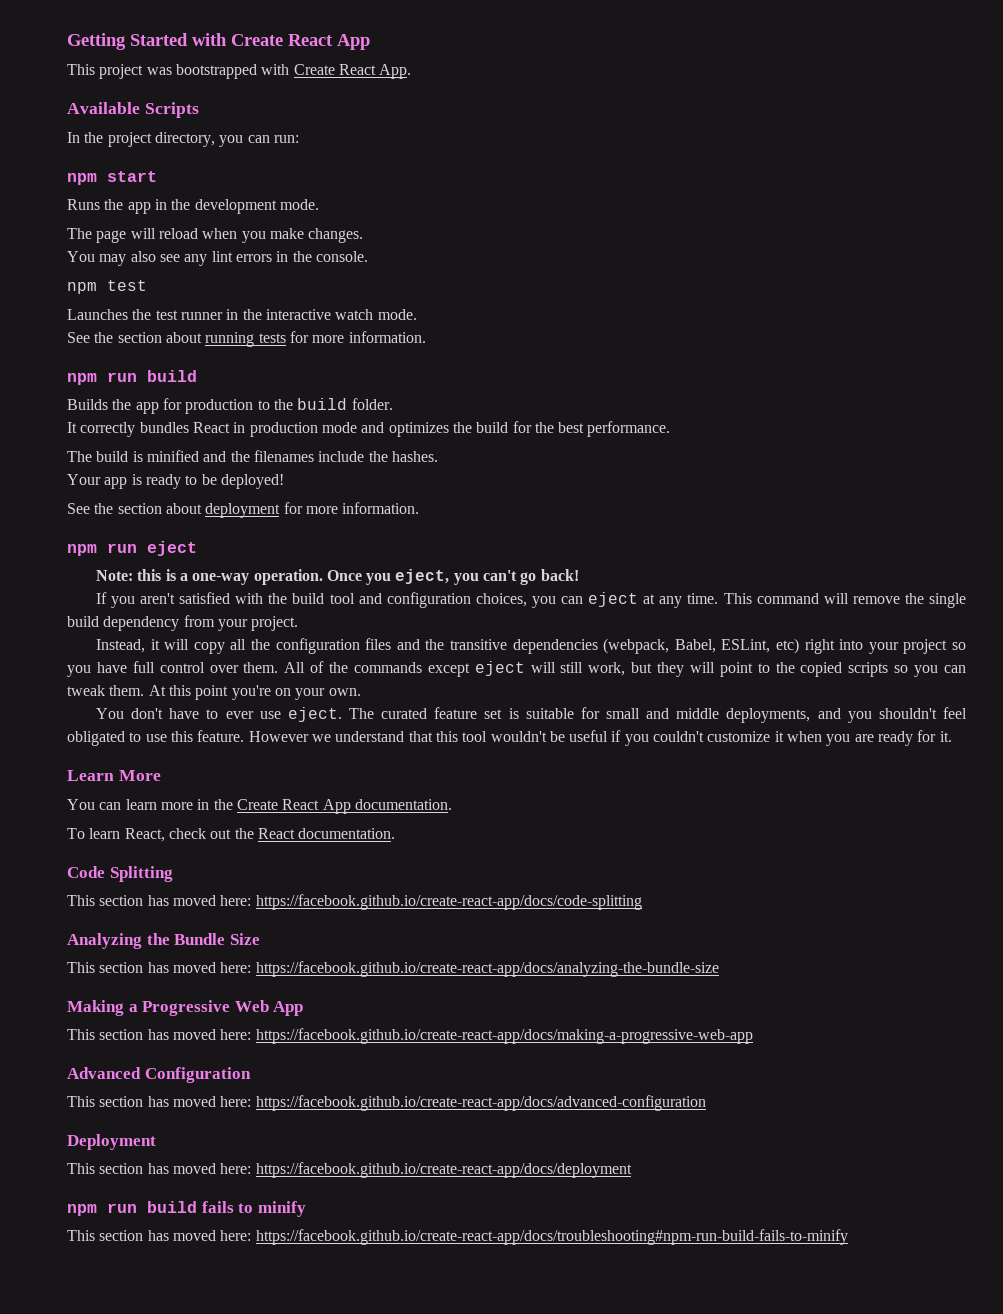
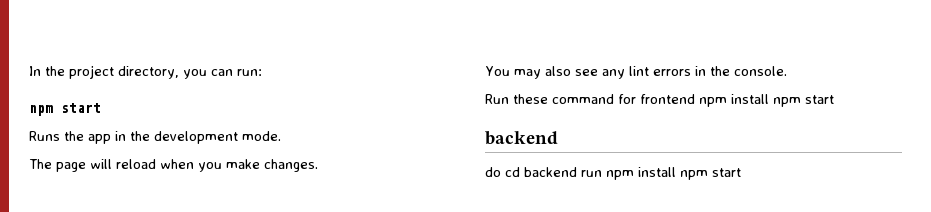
- Getting Started with Create React App
- This project was bootstrapped with Create React App.
- Available Scripts
- npm test
- Launches the test runner in the interactive watch mode.
- See the section about running tests for more information.
- npm run build
- Builds the app for production to the build folder.
- It correctly bundles React in production mode and optimizes the build for the best performance.
- The build is minified and the filenames include the hashes.
- Your app is ready to be deployed!
- See the section about deployment for more information.
- npm run eject
- Note: this is a one-way operation. Once you eject, you can't go back!
- If you aren't satisfied with the build tool and configuration choices, you can eject at any time. This command will remove the single build dependency from your project.
- Instead, it will copy all the configuration files and the transitive dependencies (webpack, Babel, ESLint, etc) right into your project so you have full control over them. All of the commands except eject will still work, but they will point to the copied scripts so you can tweak them. At this point you're on your own.
- You don't have to ever use eject. The curated feature set is suitable for small and middle deployments, and you shouldn't feel obligated to use this feature. However we understand that this tool wouldn't be useful if you couldn't customize it when you are ready for it.
- Learn More
- You can learn more in the Create React App documentation.
- To learn React, check out the React documentation.
- Code Splitting
- This section has moved here: https://facebook.github.io/create-react-app/docs/code-splitting
- Analyzing the Bundle Size
- This section has moved here: https://facebook.github.io/create-react-app/docs/analyzing-the-bundle-size
- Making a Progressive Web App
- This section has moved here: https://facebook.github.io/create-react-app/docs/making-a-progressive-web-app
- Advanced Configuration
- This section has moved here: https://facebook.github.io/create-react-app/docs/advanced-configuration
- Deployment
- This section has moved here: https://facebook.github.io/create-react-app/docs/deployment
- npm run build fails to minify
- This section has moved here: https://facebook.github.io/create-react-app/docs/troubleshooting#npm-run-build-fails-to-minify
+ Run these command for frontend npm install npm start
+ backend
+ do cd backend run npm install npm start

